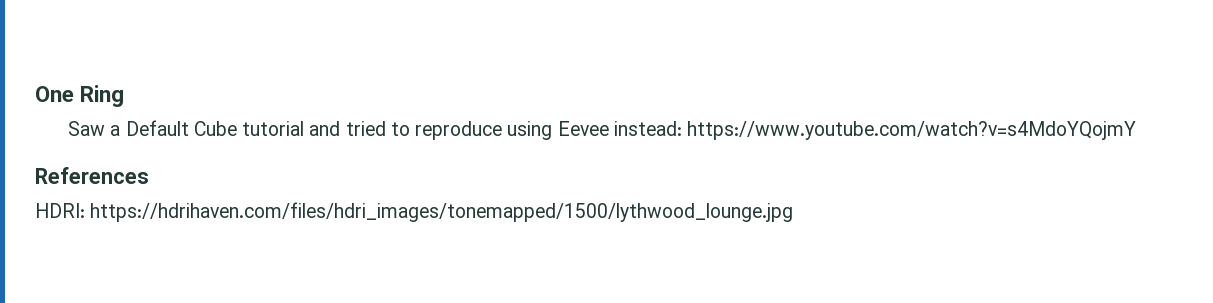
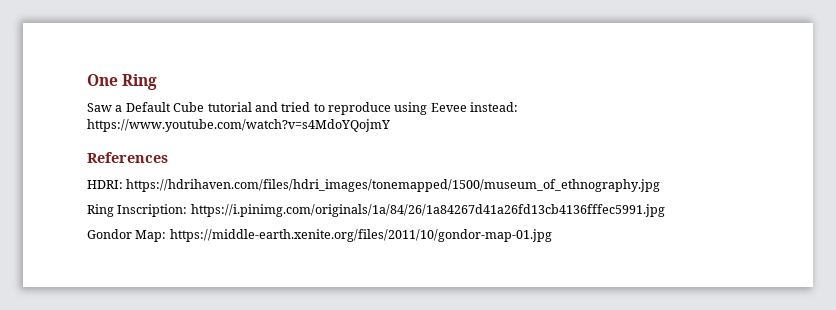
- HDRI: https://hdrihaven.com/files/hdri_images/tonemapped/1500/lythwood_lounge.jpg
+ HDRI: https://hdrihaven.com/files/hdri_images/tonemapped/1500/museum_of_ethnography.jpg
+ Ring Inscription: https://i.pinimg.com/originals/1a/84/26/1a84267d41a26fd13cb4136fffec5991.jpg
+ Gondor Map: https://middle-earth.xenite.org/files/2011/10/gondor-map-01.jpg

